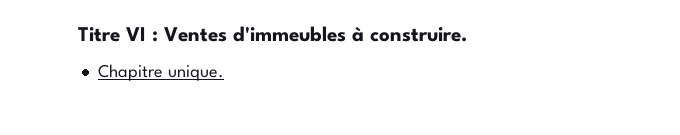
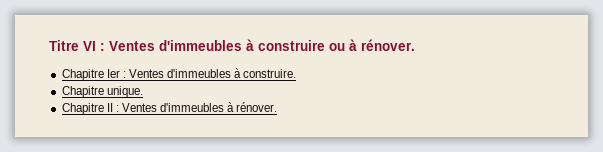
- Titre VI : Ventes d'immeubles à construire.
+ Titre VI : Ventes d'immeubles à construire ou à rénover.
+ Chapitre Ier : Ventes d'immeubles à construire.
  Chapitre unique.
+ Chapitre II : Ventes d'immeubles à rénover.

